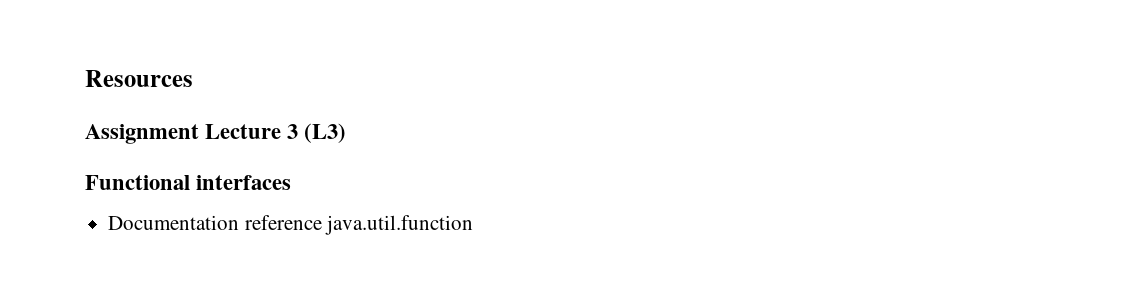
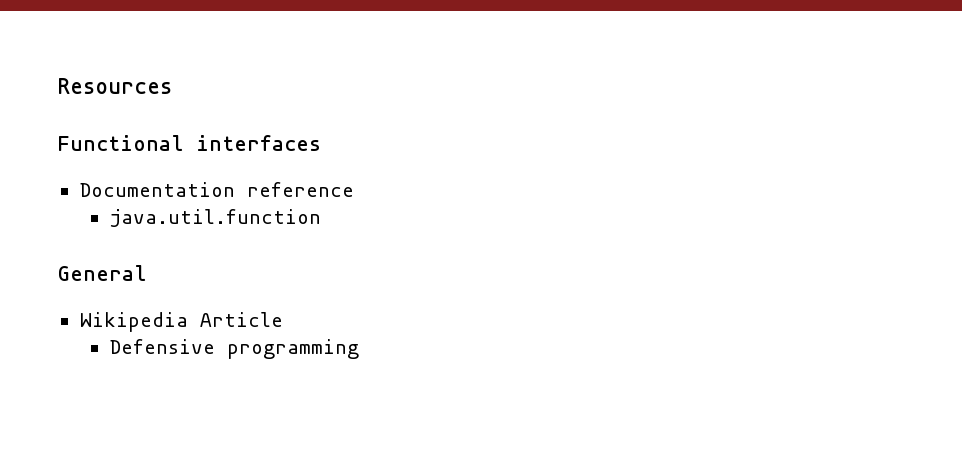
- Assignment Lecture 3 (L3)
- Documentation reference java.util.function
+ Documentation reference
+ java.util.function
+ General
+ Wikipedia Article
+ Defensive programming

